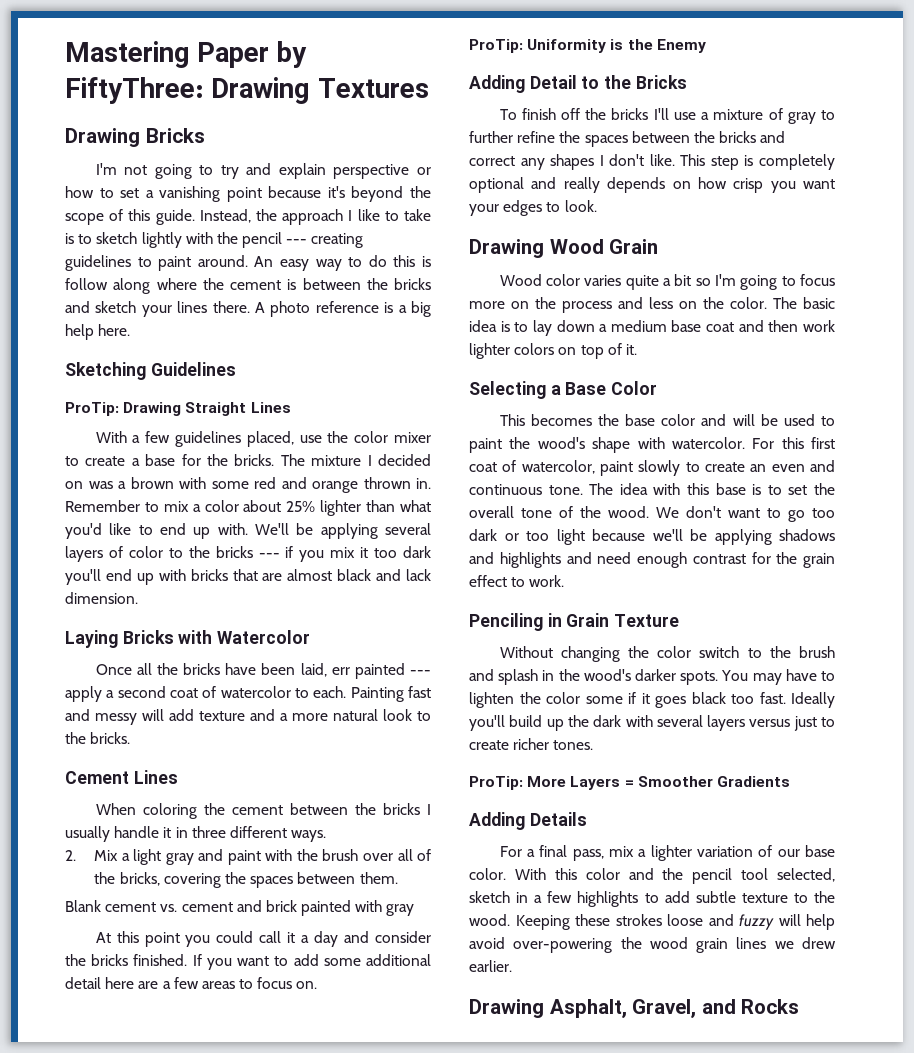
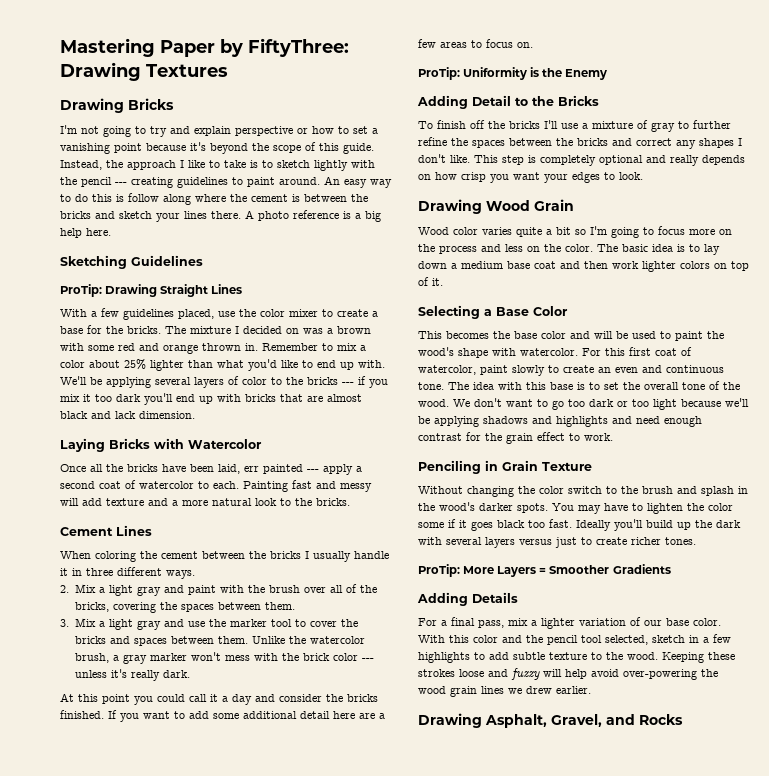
- Blank cement vs. cement and brick painted with gray
+ 3. Mix a light gray and use the marker tool to cover the bricks and spaces between them. Unlike the watercolor brush, a gray marker won't mess with the brick color --- unless it's really dark.

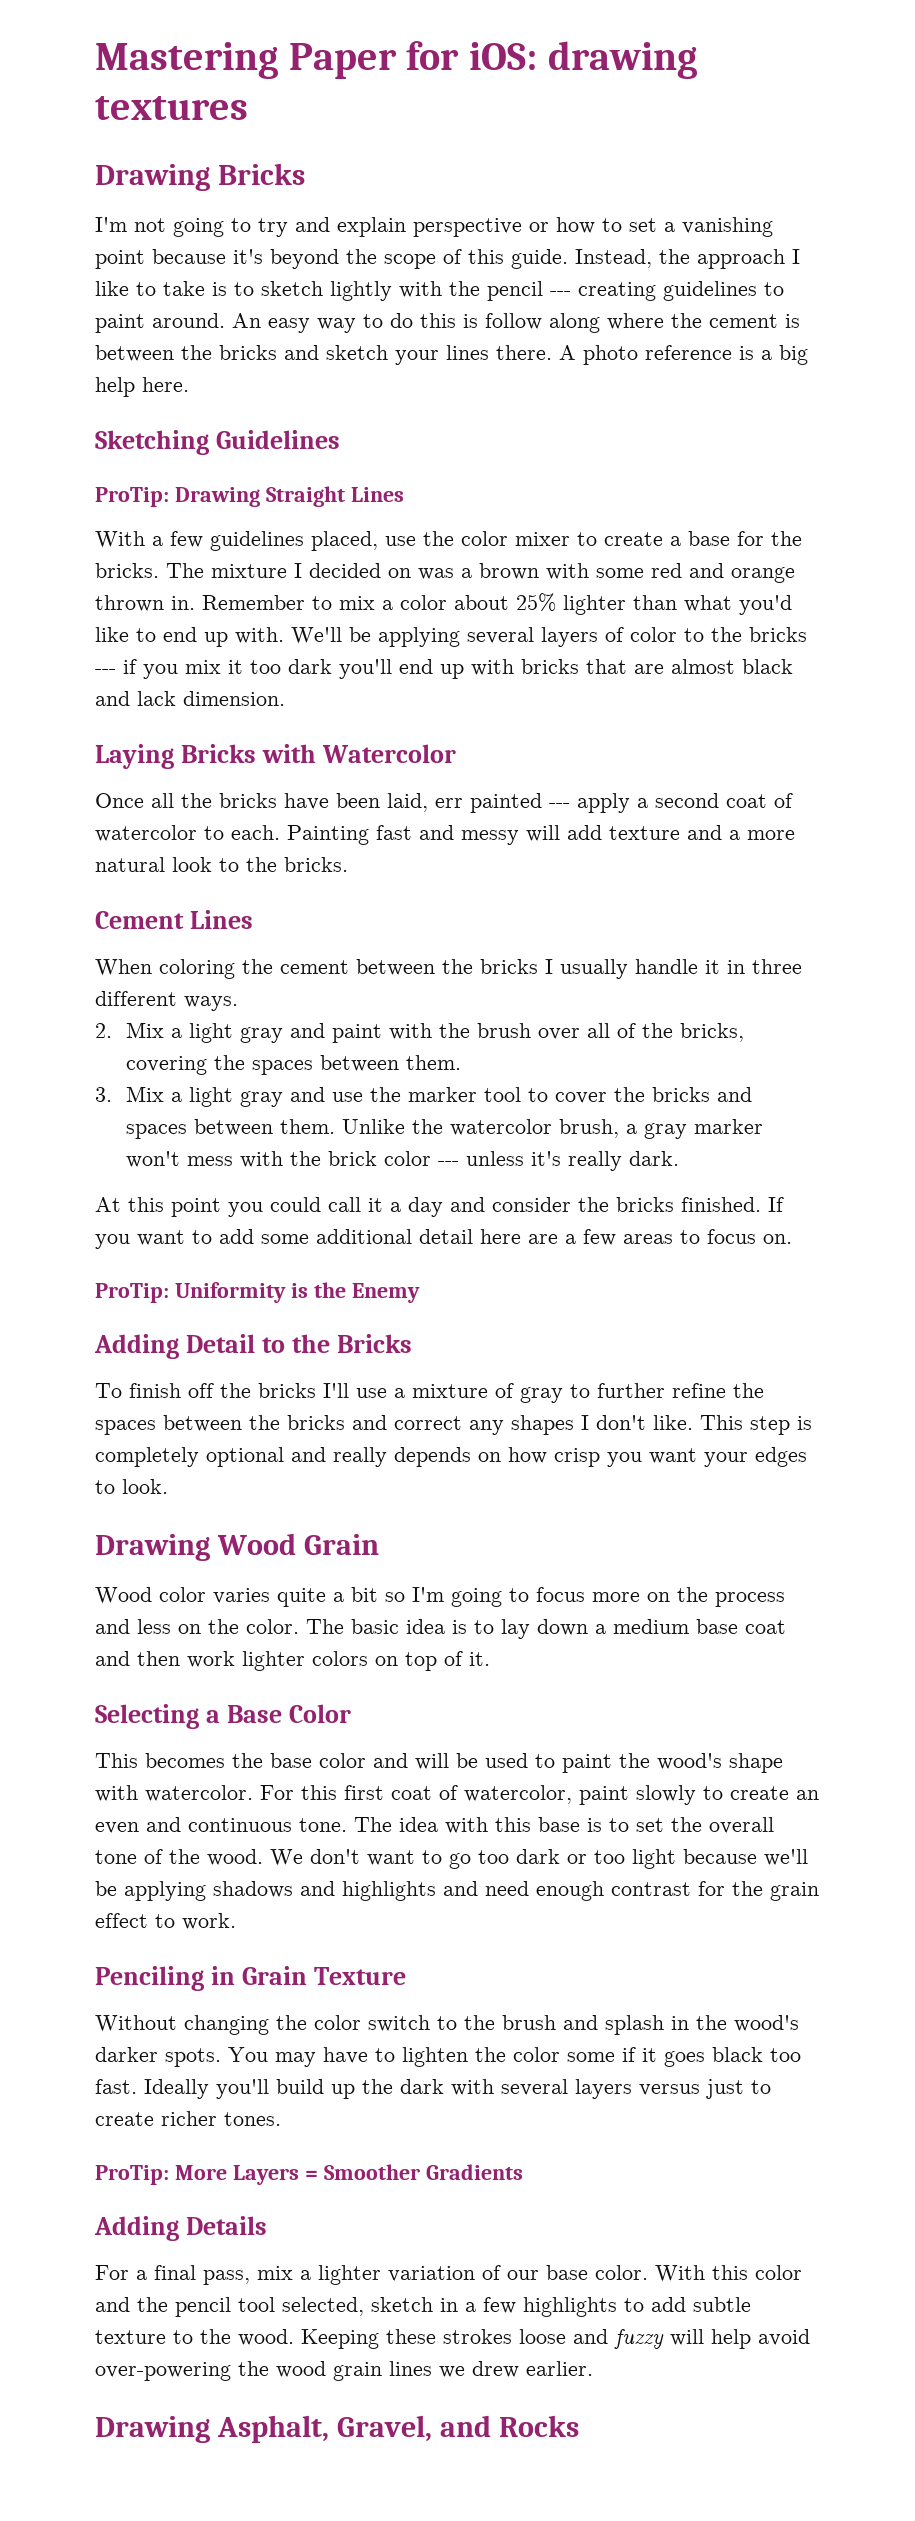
- Mastering Paper by FiftyThree: Drawing Textures
+ Mastering Paper for iOS: drawing textures

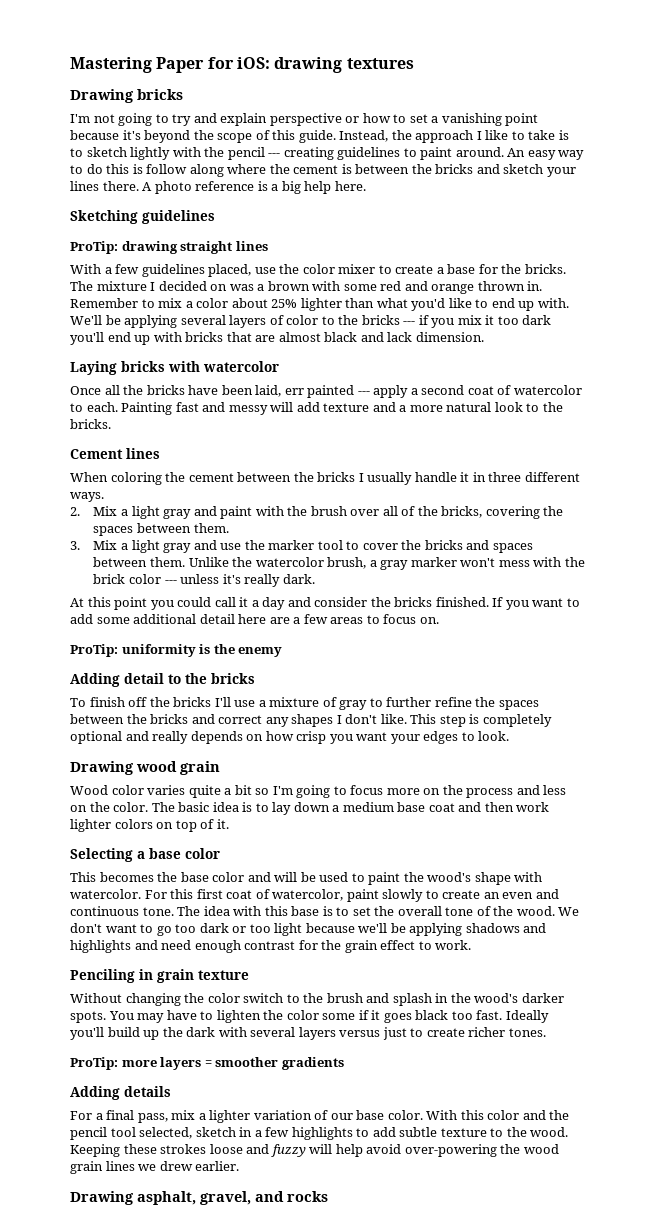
- Drawing Bricks
+ Drawing bricks
- Sketching Guidelines
- ProTip: Drawing Straight Lines
+ Sketching guidelines
+ ProTip: drawing straight lines
- Laying Bricks with Watercolor
+ Laying bricks with watercolor
- Cement Lines
+ Cement lines
- ProTip: Uniformity is the Enemy
- Adding Detail to the Bricks
+ ProTip: uniformity is the enemy
+ Adding detail to the bricks
- Drawing Wood Grain
+ Drawing wood grain
- Selecting a Base Color
+ Selecting a base color
- Penciling in Grain Texture
+ Penciling in grain texture
- ProTip: More Layers = Smoother Gradients
- Adding Details
+ ProTip: more layers = smoother gradients
+ Adding details
- Drawing Asphalt, Gravel, and Rocks
+ Drawing asphalt, gravel, and rocks

